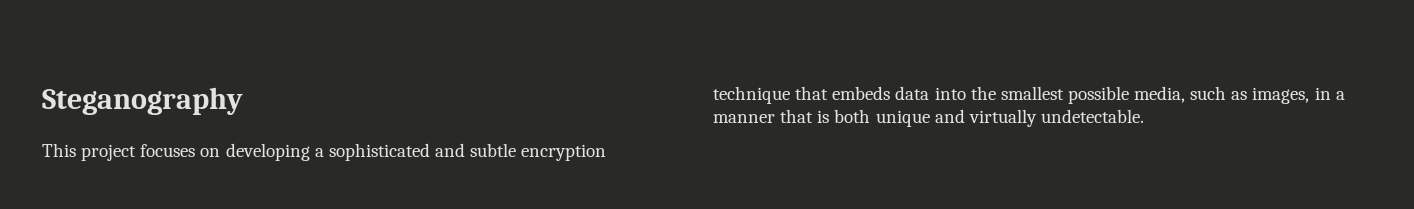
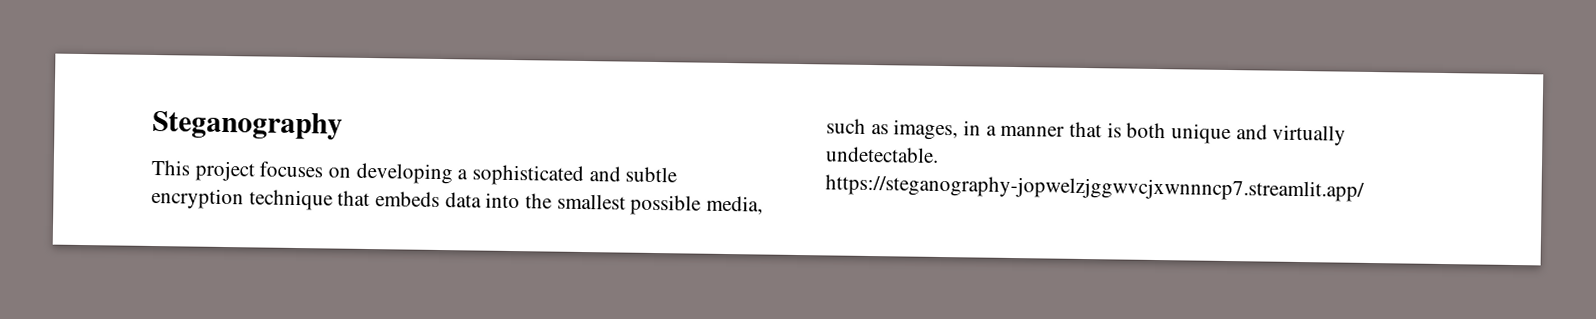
- This project focuses on developing a sophisticated and subtle encryption technique that embeds data into the smallest possible media, such as images, in a manner that is both unique and virtually undetectable.
+ This project focuses on developing a sophisticated and subtle encryption technique that embeds data into the smallest possible media, such as images, in a manner that is both unique and virtually undetectable. https://steganography-jopwelzjggwvcjxwnnncp7.streamlit.app/

